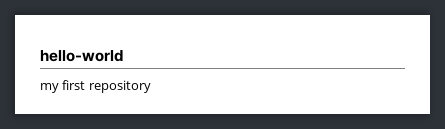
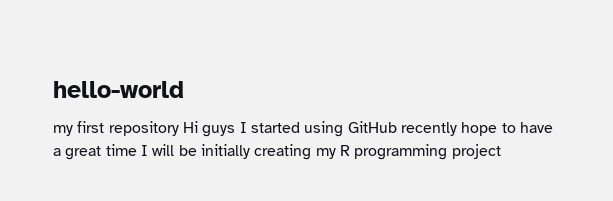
- my first repository
+ my first repository Hi guys I started using GitHub recently hope to have a great time I will be initially creating my R programming project

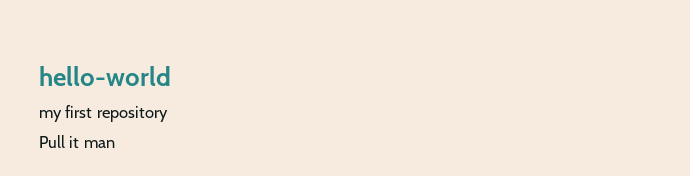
- my first repository Hi guys I started using GitHub recently hope to have a great time I will be initially creating my R programming project
+ my first repository
+ Pull it man

